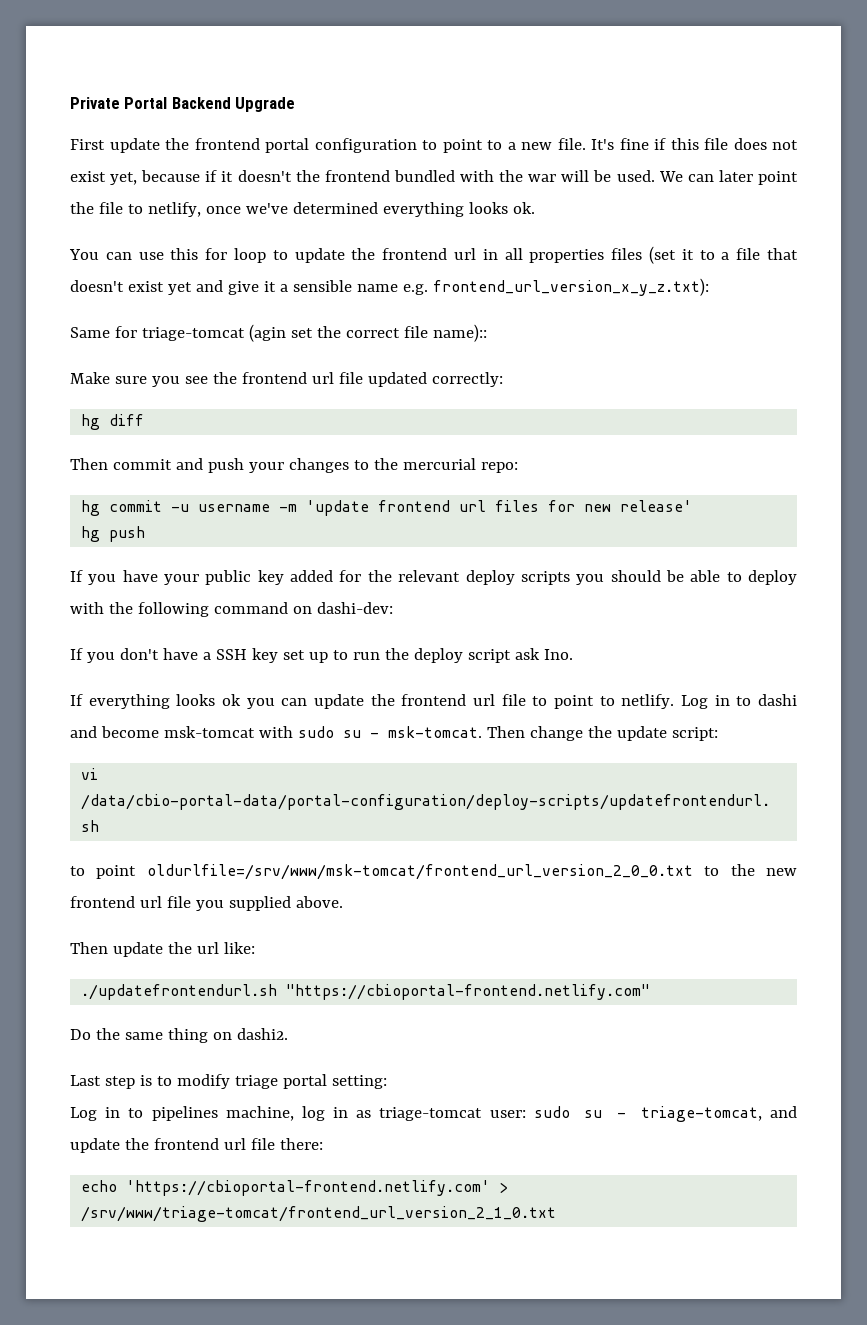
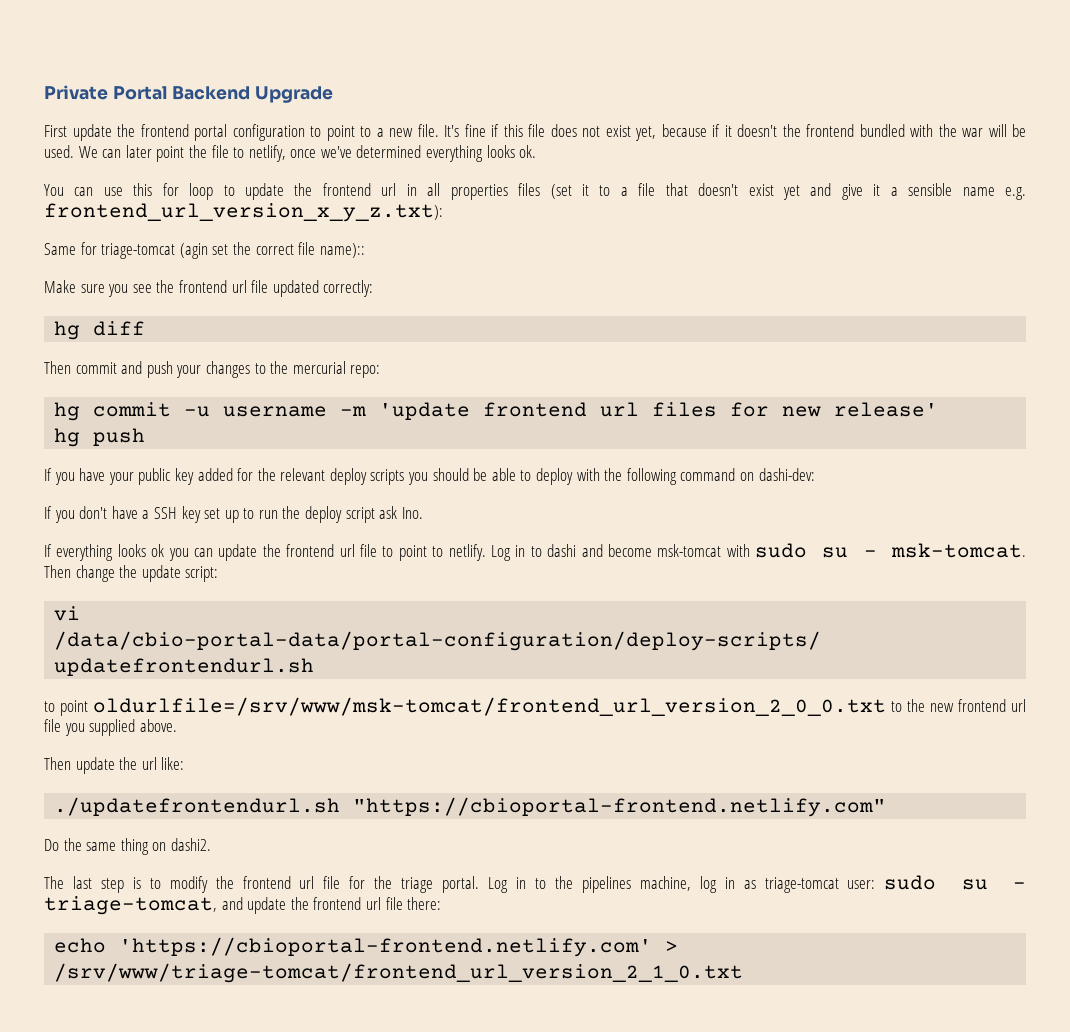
- Last step is to modify triage portal setting:
- Log in to pipelines machine, log in as triage-tomcat user: sudo su - triage-tomcat, and update the frontend url file there:
+ The last step is to modify the frontend url file for the triage portal. Log in to the pipelines machine, log in as triage-tomcat user: sudo su - triage-tomcat, and update the frontend url file there:

